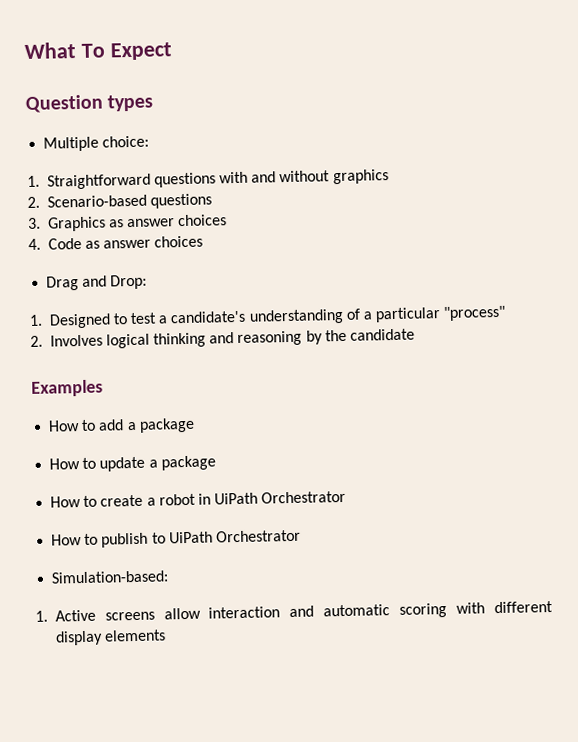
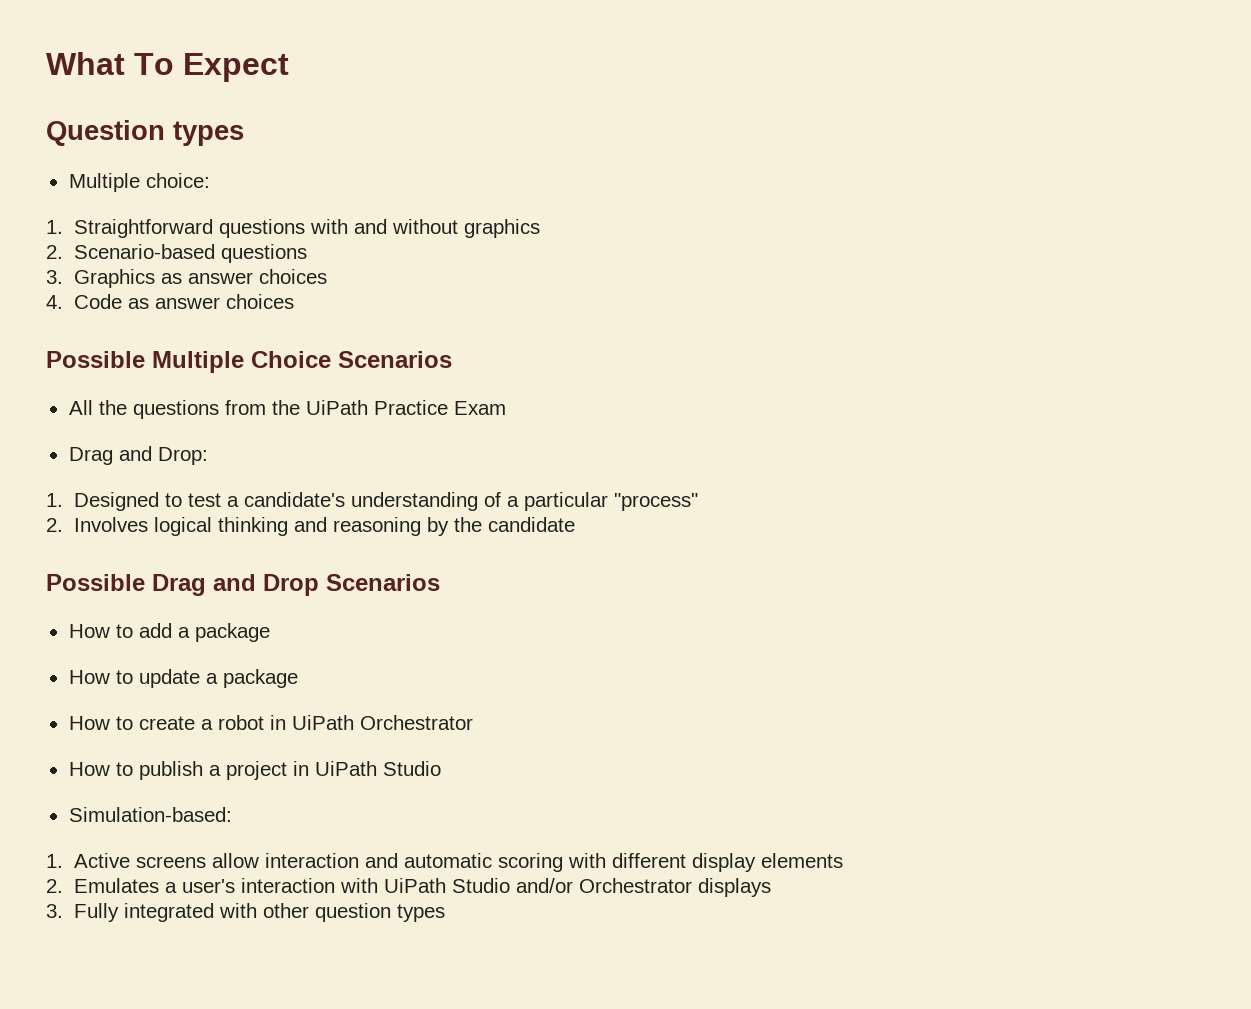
+ Possible Multiple Choice Scenarios
+ All the questions from the UiPath Practice Exam
- Examples
+ Possible Drag and Drop Scenarios
- How to publish to UiPath Orchestrator
+ How to publish a project in UiPath Studio
+ 2. Emulates a user's interaction with UiPath Studio and/or Orchestrator displays
+ 3. Fully integrated with other question types

